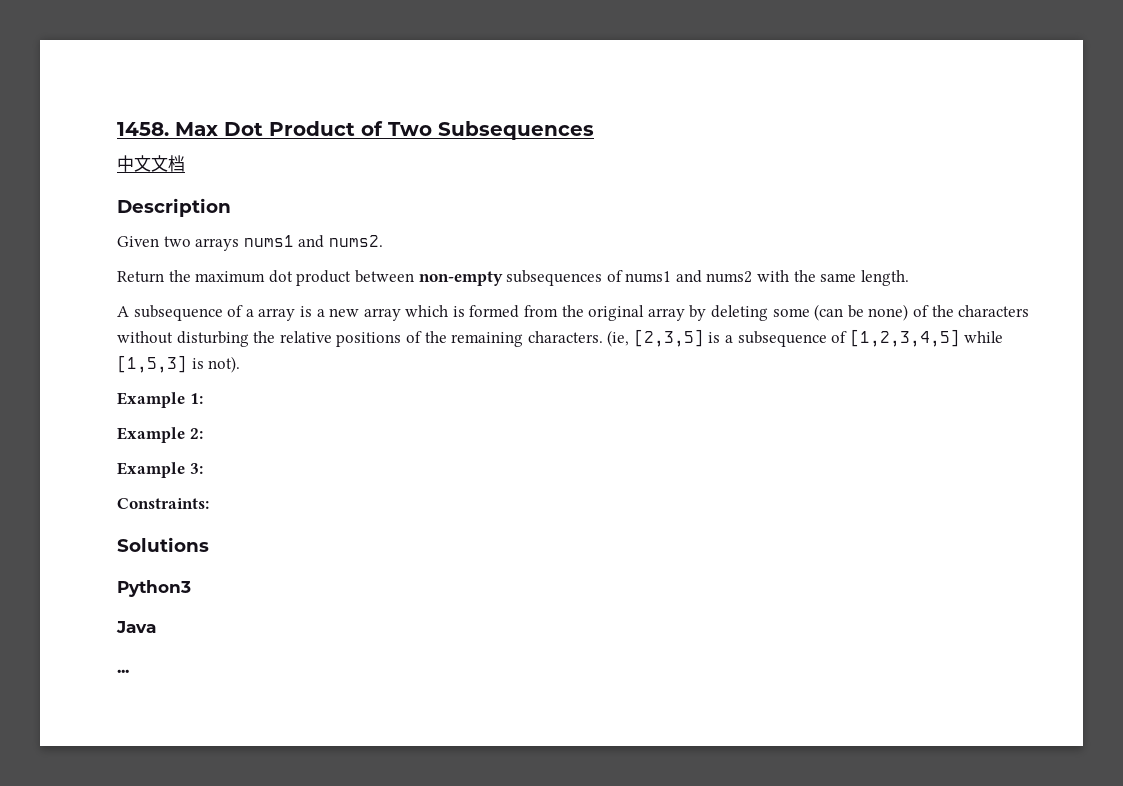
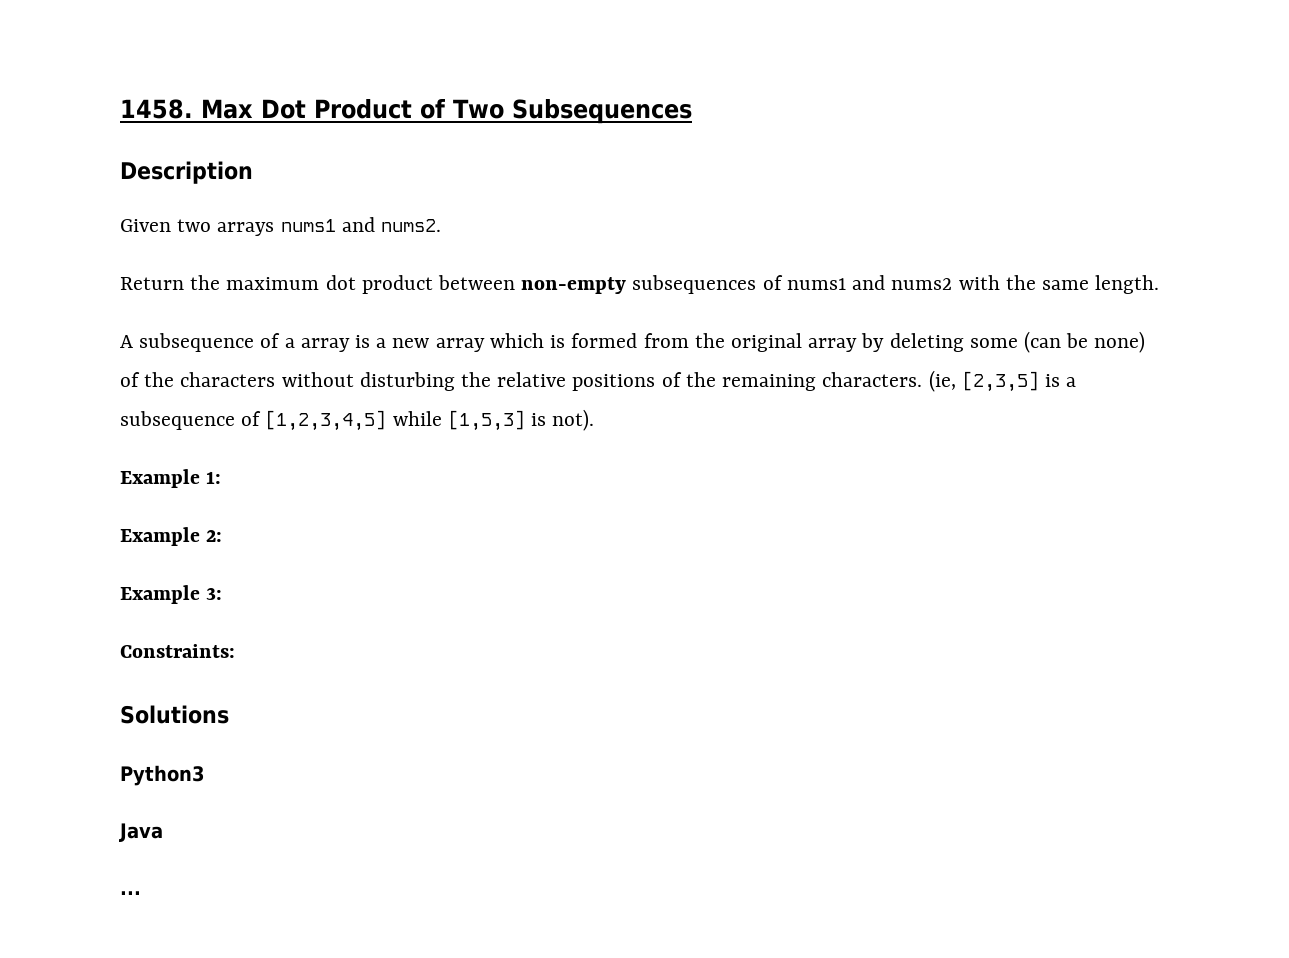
- 中文文档

